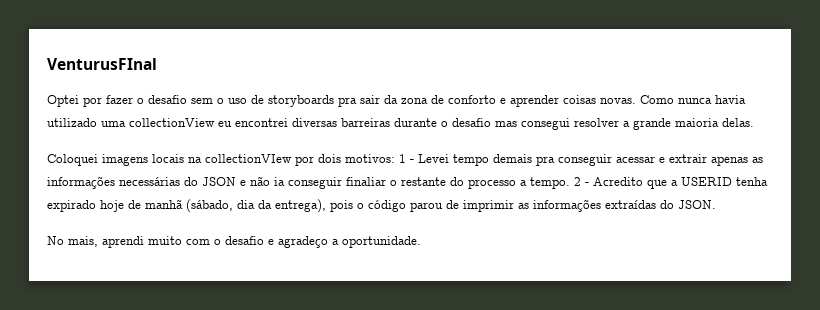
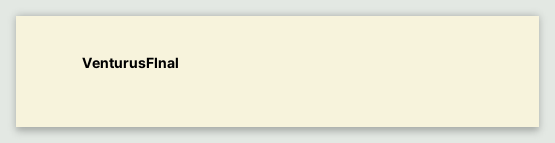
- Optei por fazer o desafio sem o uso de storyboards pra sair da zona de conforto e aprender coisas novas. Como nunca havia utilizado uma collectionView eu encontrei diversas barreiras durante o desafio mas consegui resolver a grande maioria delas.
- Coloquei imagens locais na collectionVIew por dois motivos: 1 - Levei tempo demais pra conseguir acessar e extrair apenas as informações necessárias do JSON e não ia conseguir finaliar o restante do processo a tempo. 2 - Acredito que a USERID tenha expirado hoje de manhã (sábado, dia da entrega), pois o código parou de imprimir as informações extraídas do JSON.
- No mais, aprendi muito com o desafio e agradeço a oportunidade.

